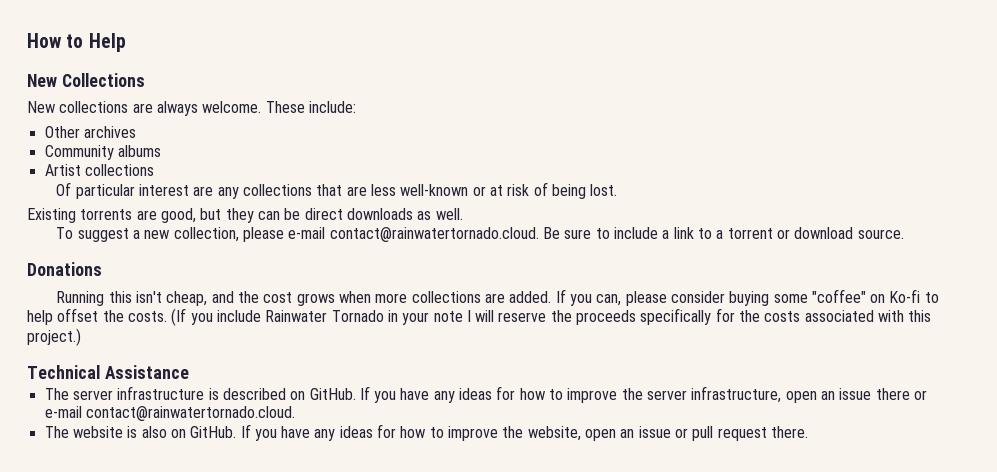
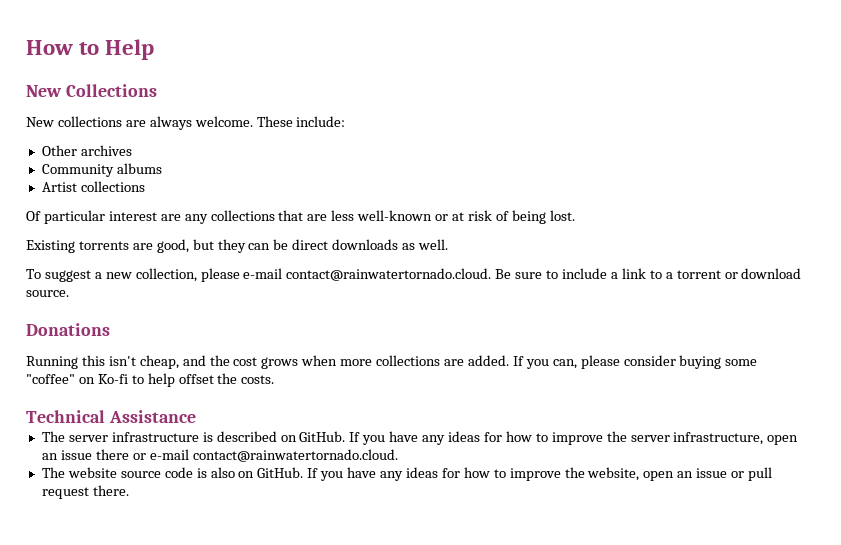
- (If you include Rainwater Tornado in your note I will reserve the proceeds specifically for the costs associated with this project.)
- The website is also on GitHub.
+ The website source code is also on GitHub.

